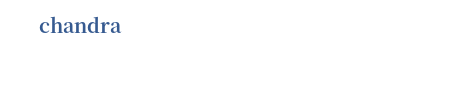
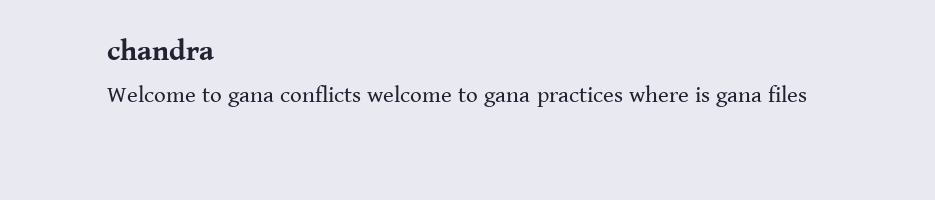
+ Welcome to gana conflicts welcome to gana practices where is gana files

